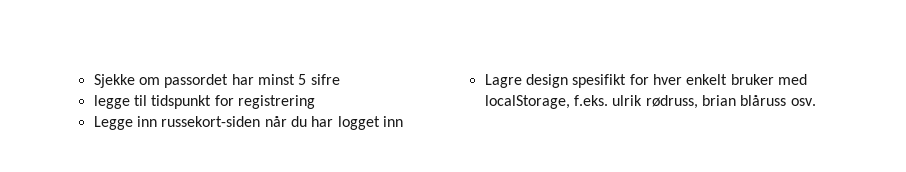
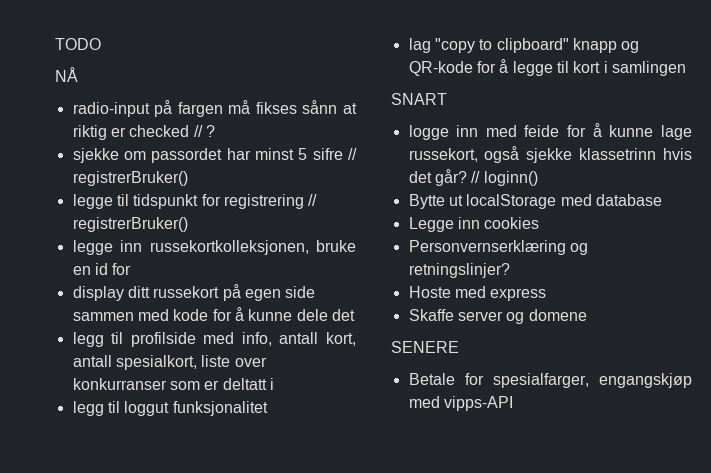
- Sjekke om passordet har minst 5 sifre
+ TODO
+ NÅ
+ radio-input på fargen må fikses sånn at riktig er checked // ?
+ sjekke om passordet har minst 5 sifre // registrerBruker()
- legge til tidspunkt for registrering
- Legge inn russekort-siden når du har logget inn
- Lagre design spesifikt for hver enkelt bruker med localStorage, f.eks. ulrik rødruss, brian blåruss osv.
+ legge til tidspunkt for registrering // registrerBruker()
+ legge inn russekortkolleksjonen, bruke en id for
+ display ditt russekort på egen side sammen med kode for å kunne dele det
+ legg til profilside med info, antall kort, antall spesialkort, liste over konkurranser som er deltatt i
+ legg til loggut funksjonalitet
+ lag "copy to clipboard" knapp og QR-kode for å legge til kort i samlingen
+ SNART
+ logge inn med feide for å kunne lage russekort, også sjekke klassetrinn hvis det går? // loginn()
+ Bytte ut localStorage med database
+ Legge inn cookies
+ Personvernserklæring og retningslinjer?
+ Hoste med express
+ Skaffe server og domene
+ SENERE
+ Betale for spesialfarger, engangskjøp med vipps-API

